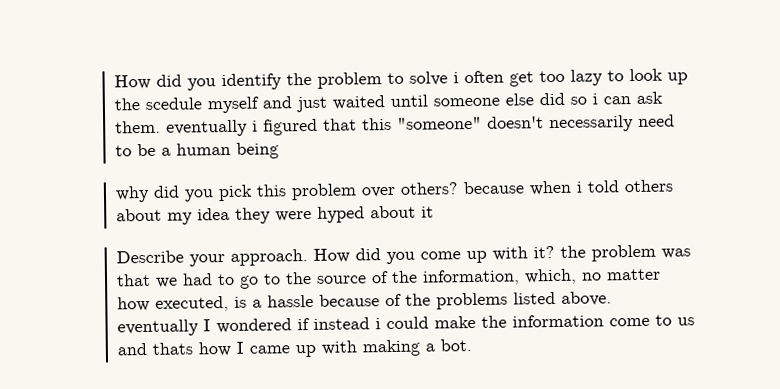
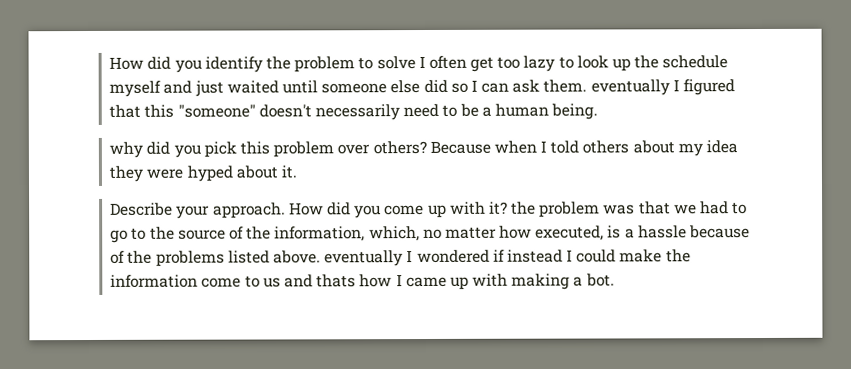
- How did you identify the problem to solve i often get too lazy to look up the scedule myself and just waited until someone else did so i can ask them. eventually i figured that this "someone" doesn't necessarily need to be a human being
+ How did you identify the problem to solve I often get too lazy to look up the schedule myself and just waited until someone else did so I can ask them. eventually I figured that this "someone" doesn't necessarily need to be a human being.
- why did you pick this problem over others? because when i told others about my idea they were hyped about it
+ why did you pick this problem over others? Because when I told others about my idea they were hyped about it.
- How did you come up with it? the problem was that we had to go to the source of the information, which, no matter how executed, is a hassle because of the problems listed above. eventually I wondered if instead i could make the information come to us and thats how I came up with making a bot.
+ How did you come up with it? the problem was that we had to go to the source of the information, which, no matter how executed, is a hassle because of the problems listed above. eventually I wondered if instead I could make the information come to us and thats how I came up with making a bot.

